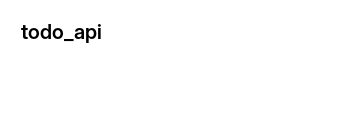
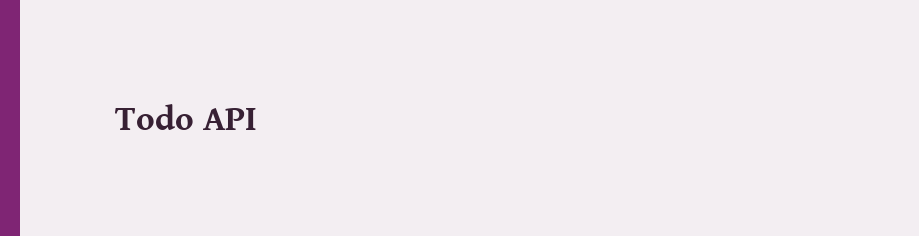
- todo_api
+ Todo API

